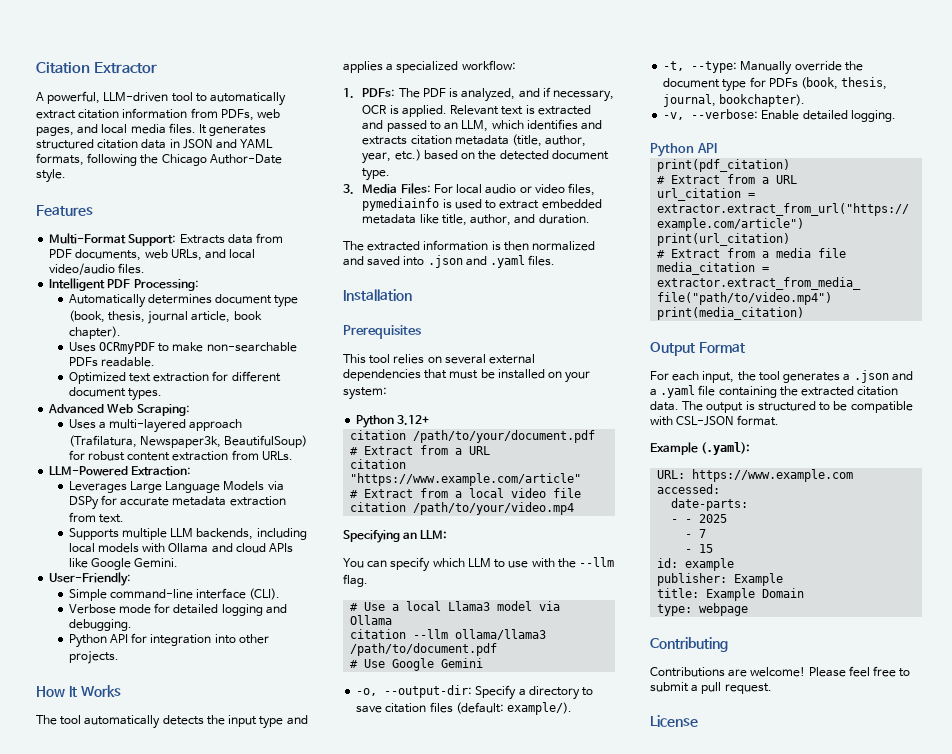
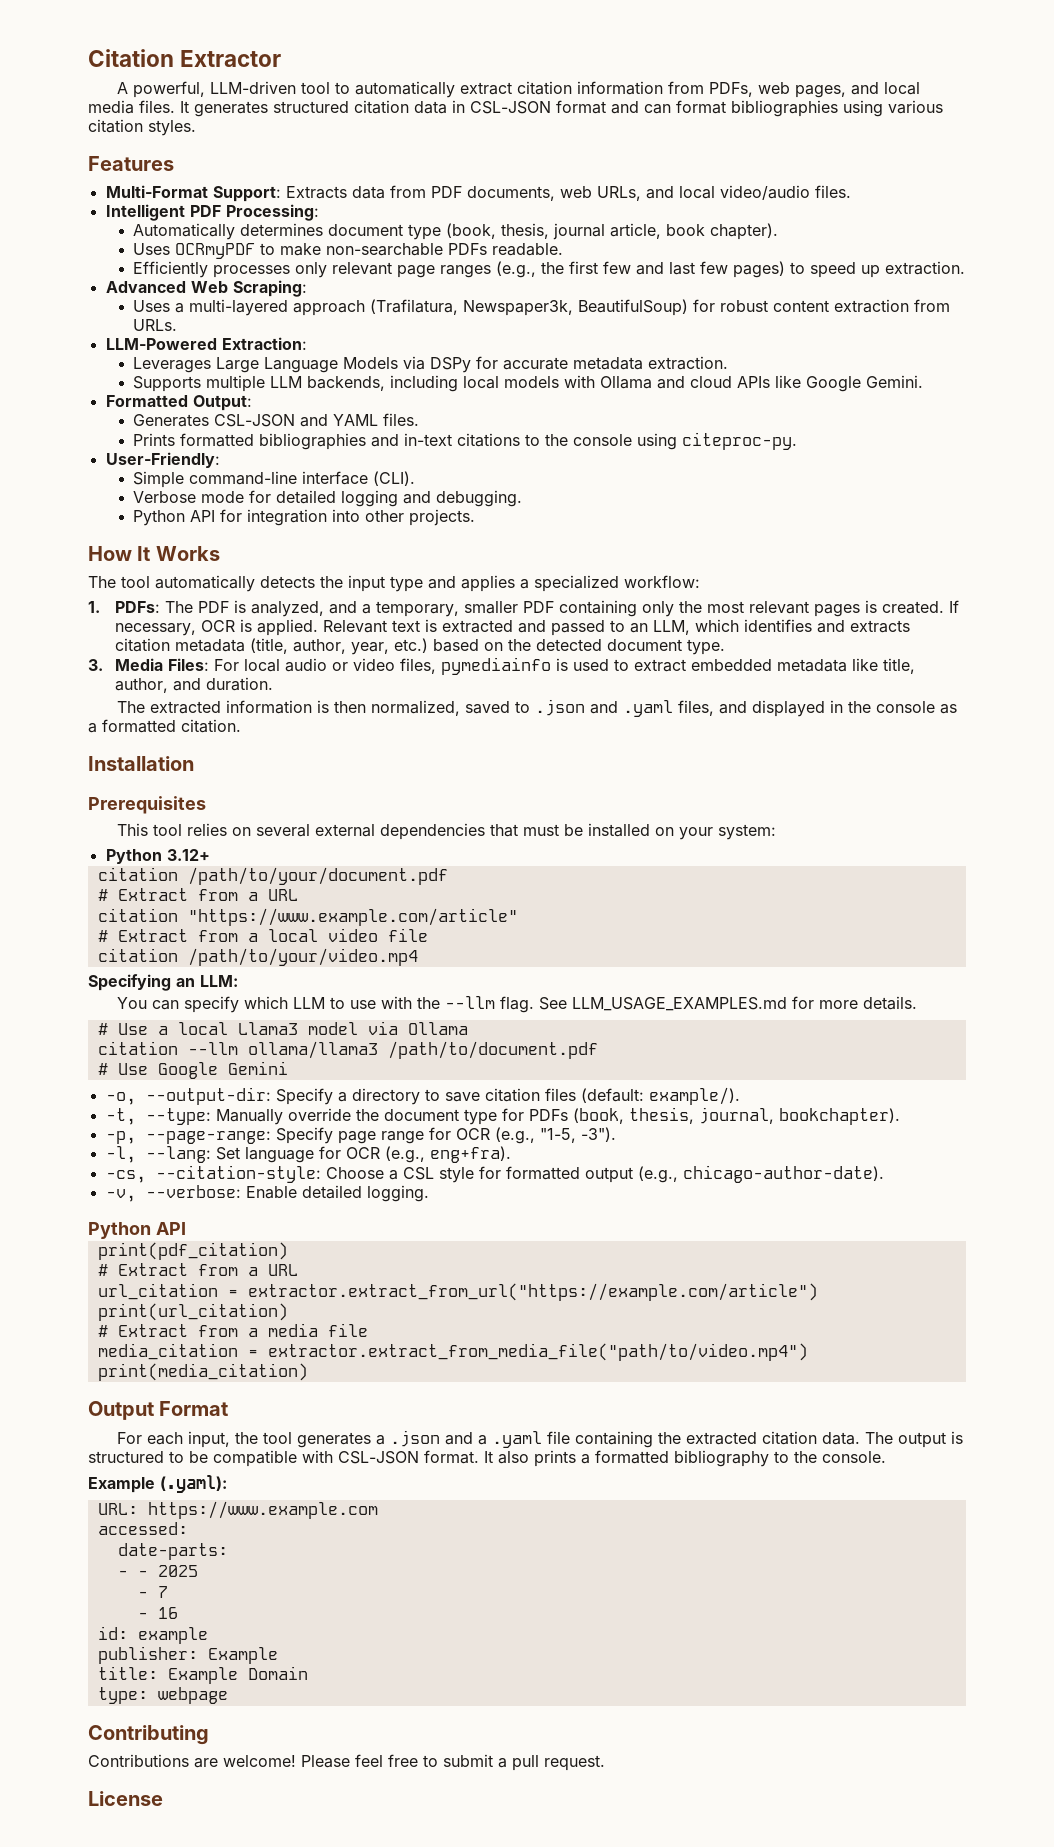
- It generates structured citation data in JSON and YAML formats, following the Chicago Author-Date style.
+ It generates structured citation data in CSL-JSON format and can format bibliographies using various citation styles.
- Optimized text extraction for different document types.
+ Efficiently processes only relevant page ranges (e.g., the first few and last few pages) to speed up extraction.
- Leverages Large Language Models via DSPy for accurate metadata extraction from text.
+ Leverages Large Language Models via DSPy for accurate metadata extraction.
+ Formatted Output:
+ Generates CSL-JSON and YAML files.
+ Prints formatted bibliographies and in-text citations to the console using citeproc-py.
- 1. PDFs: The PDF is analyzed, and if necessary, OCR is applied.
+ 1. PDFs: The PDF is analyzed, and a temporary, smaller PDF containing only the most relevant pages is created. If necessary, OCR is applied.
- The extracted information is then normalized and saved into .json and .yaml files.
+ The extracted information is then normalized, saved to .json and .yaml files, and displayed in the console as a formatted citation.
+ See LLM_USAGE_EXAMPLES.md for more details.
+ -p, --page-range: Specify page range for OCR (e.g., "1-5, -3").
+ -l, --lang: Set language for OCR (e.g., eng+fra).
+ -cs, --citation-style: Choose a CSL style for formatted output (e.g., chicago-author-date).
+ It also prints a formatted bibliography to the console.
- - 15
+ - 16

